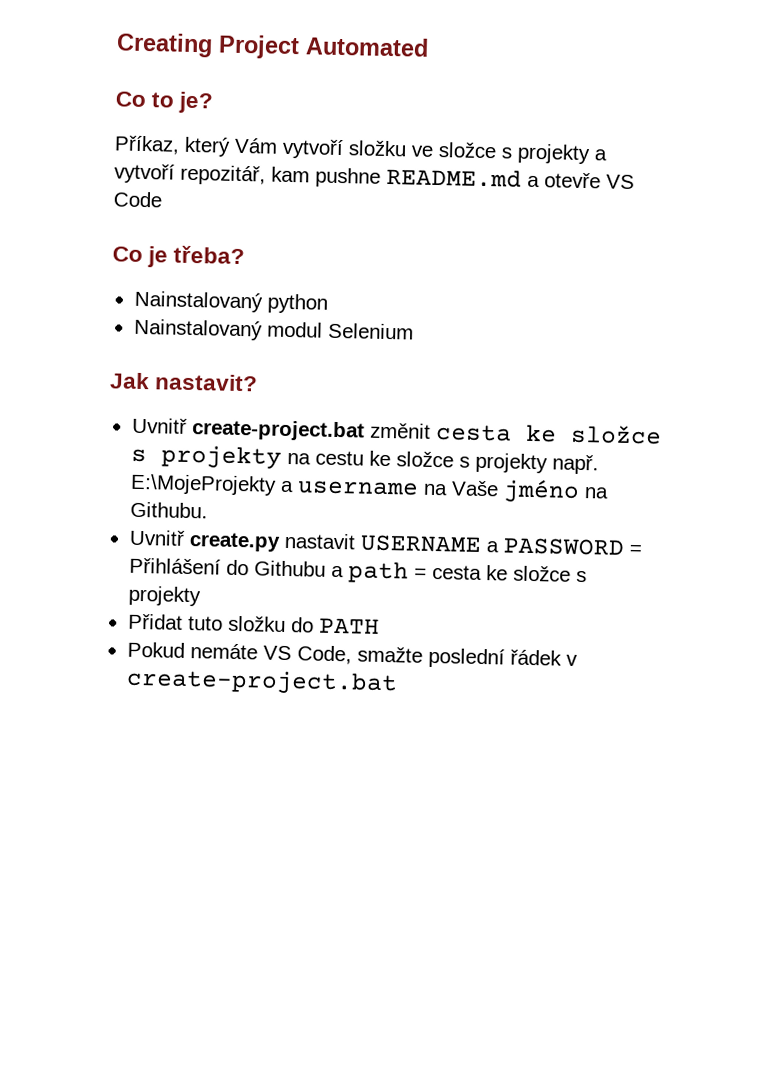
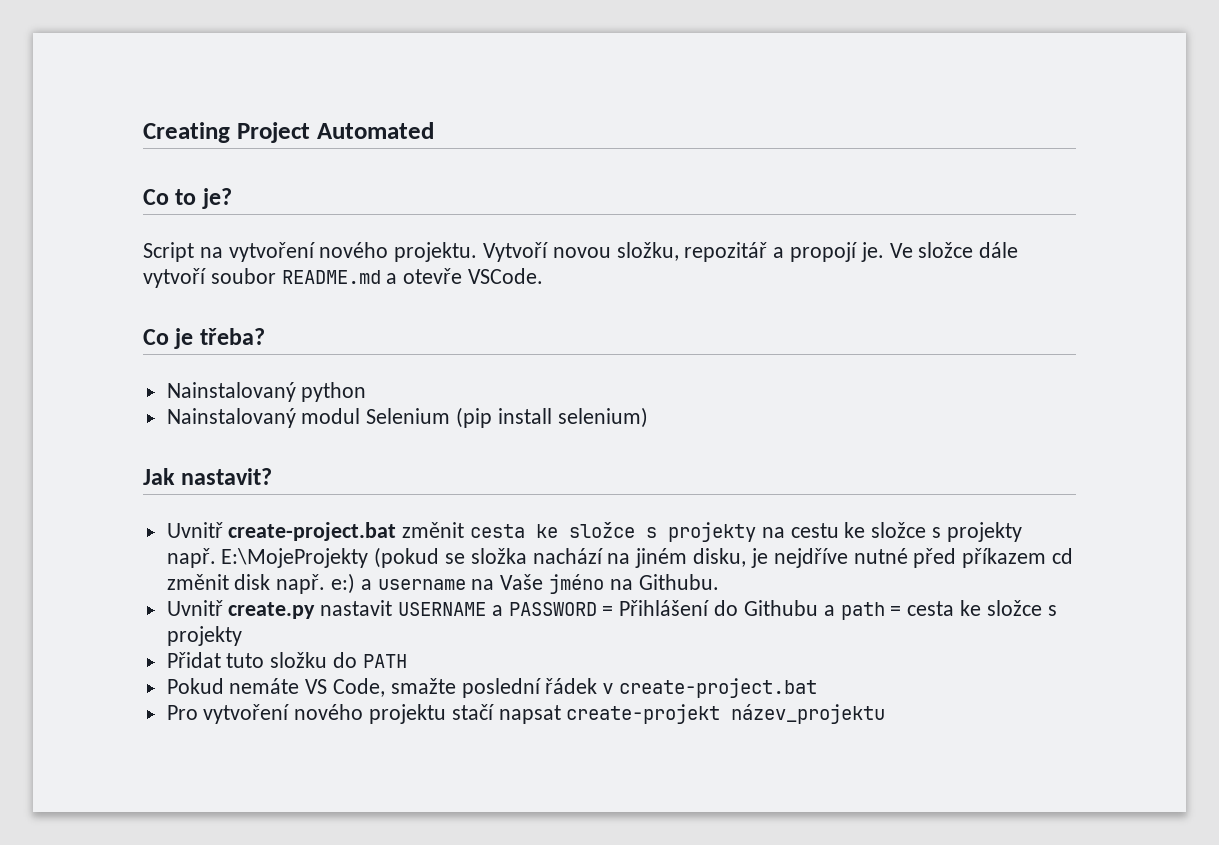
- Příkaz, který Vám vytvoří složku ve složce s projekty a vytvoří repozitář, kam pushne README.md a otevře VS Code
+ Script na vytvoření nového projektu. Vytvoří novou složku, repozitář a propojí je. Ve složce dále vytvoří soubor README.md a otevře VSCode.
- Nainstalovaný modul Selenium
+ Nainstalovaný modul Selenium (pip install selenium)
- E:\MojeProjekty a username na Vaše jméno na Githubu.
+ E:\MojeProjekty (pokud se složka nachází na jiném disku, je nejdříve nutné před příkazem cd změnit disk např. e:) a username na Vaše jméno na Githubu.
+ Pro vytvoření nového projektu stačí napsat create-projekt název_projektu

